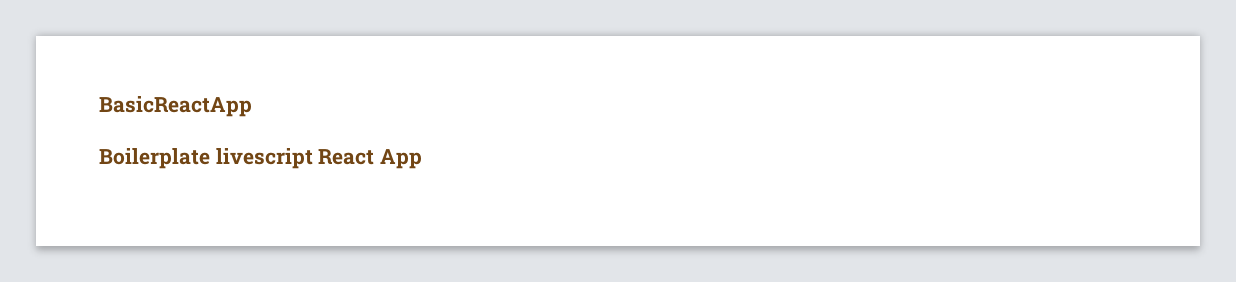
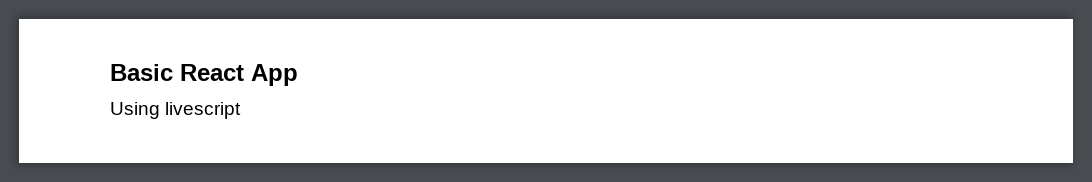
- BasicReactApp
- Boilerplate livescript React App
+ Basic React App
+ Using livescript

